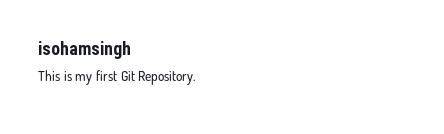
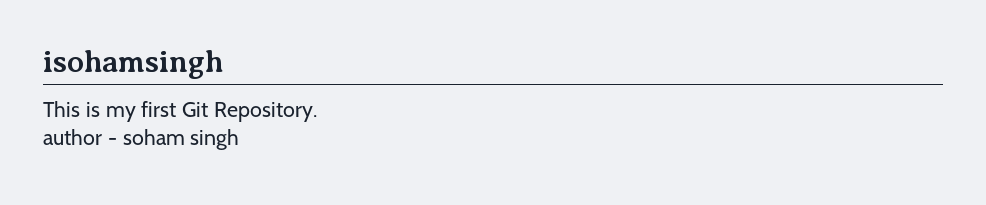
+ author - soham singh

